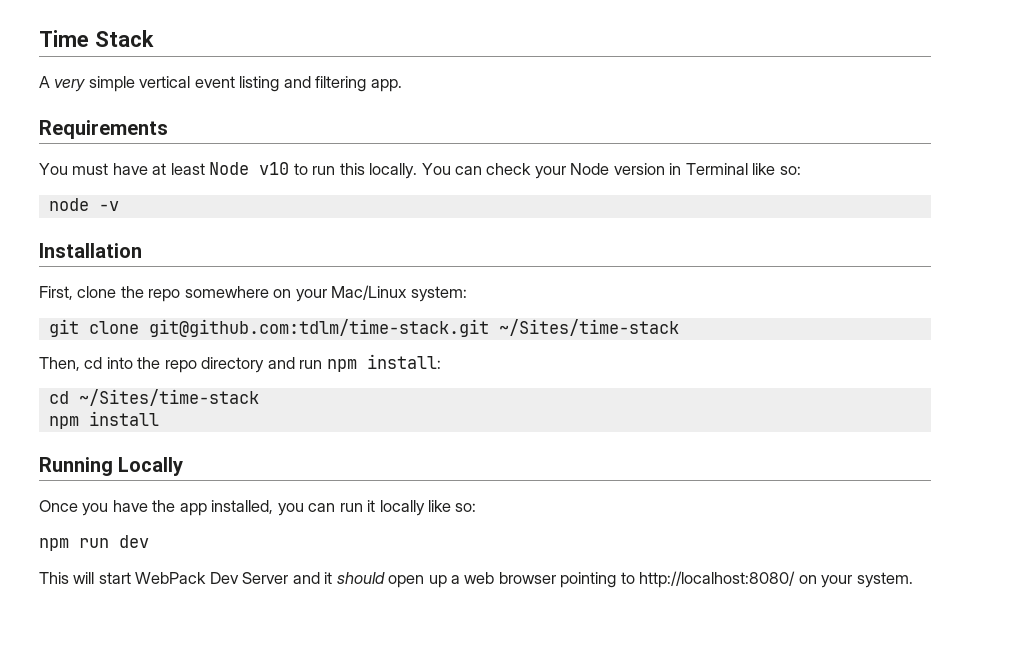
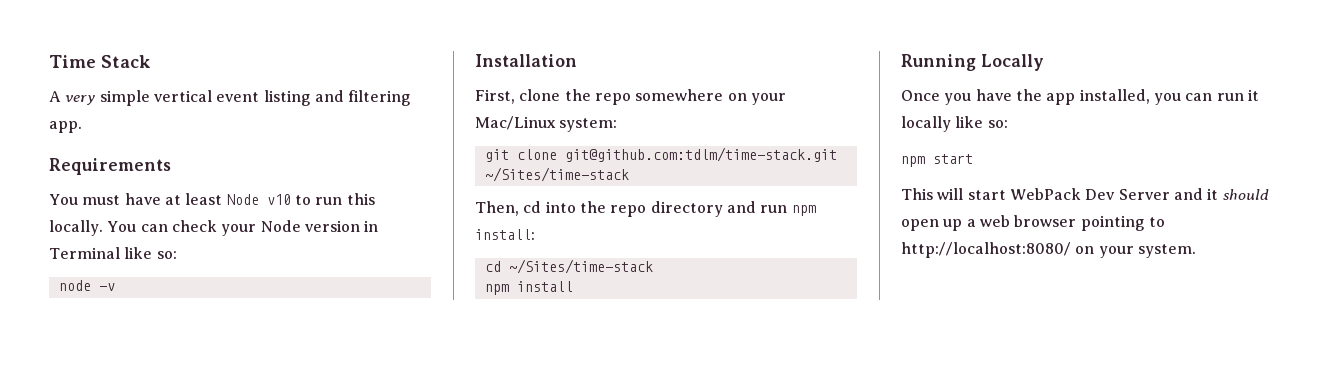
- npm run dev
+ npm start

